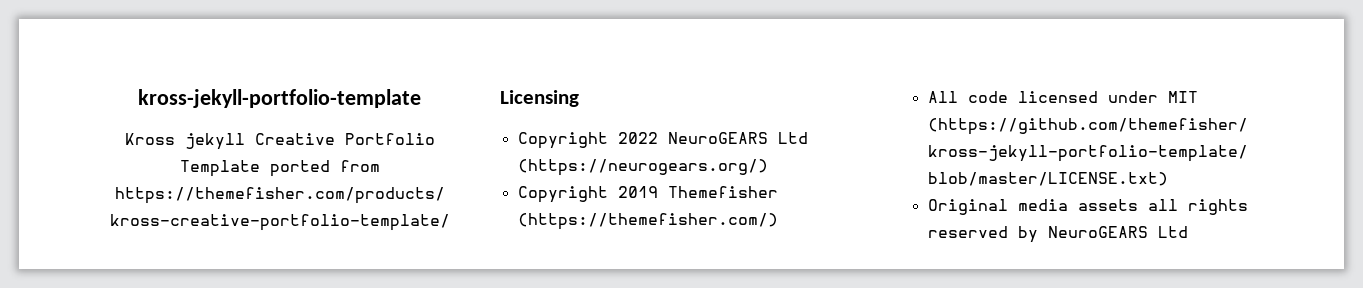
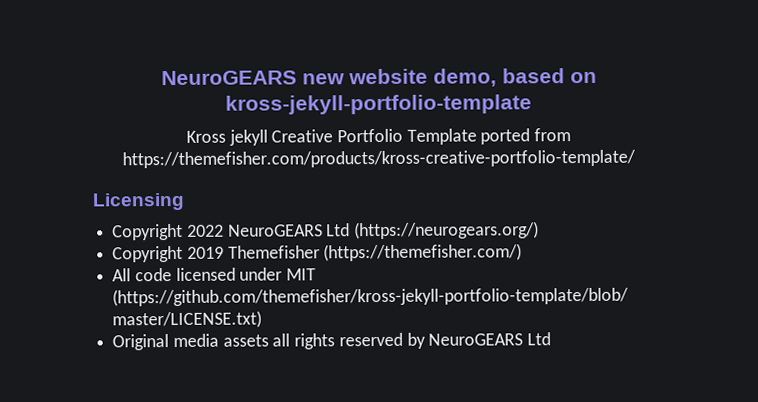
- kross-jekyll-portfolio-template
+ NeuroGEARS new website demo, based on kross-jekyll-portfolio-template

